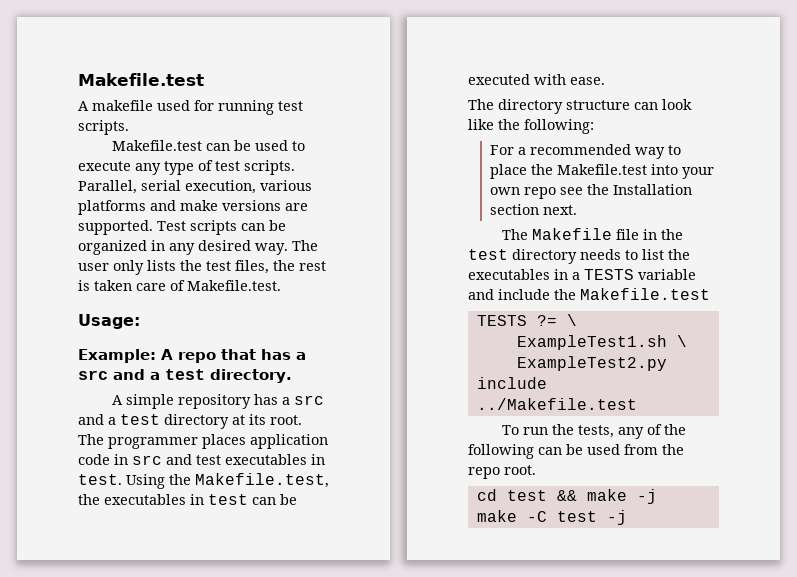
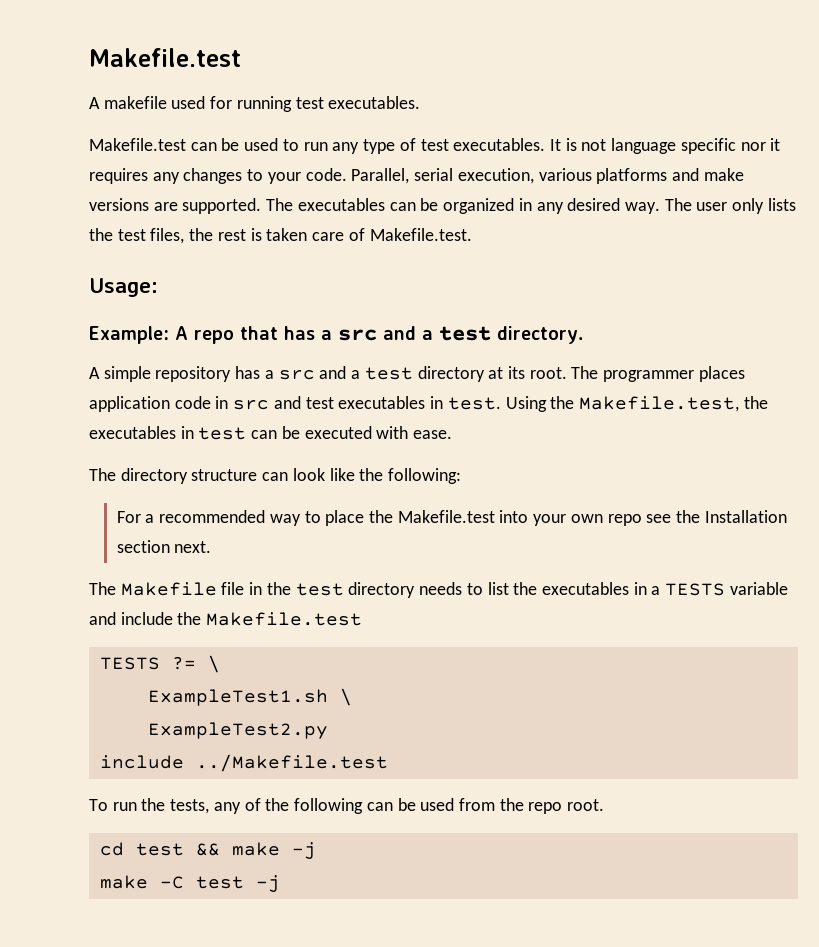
- A makefile used for running test scripts.
+ A makefile used for running test executables.
- Makefile.test can be used to execute any type of test scripts.
+ Makefile.test can be used to run any type of test executables. It is not language specific nor it requires any changes to your code.
- Test scripts can be organized in any desired way.
+ The executables can be organized in any desired way.

